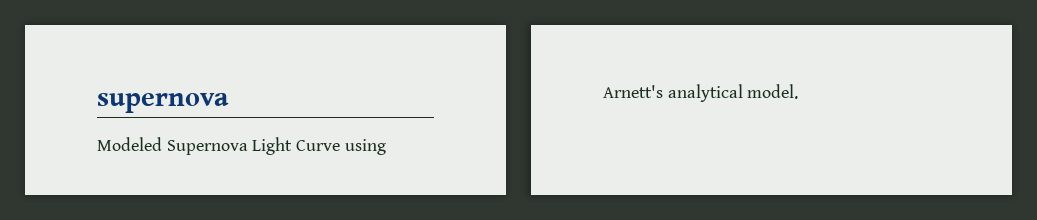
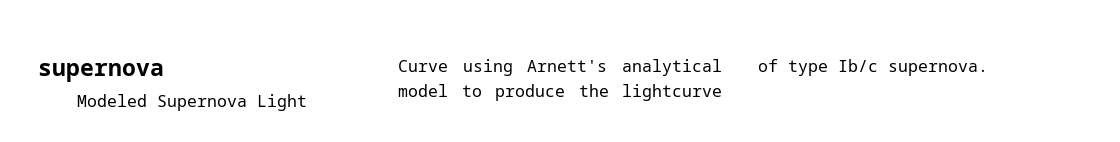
- Modeled Supernova Light Curve using Arnett's analytical model.
+ Modeled Supernova Light Curve using Arnett's analytical model to produce the lightcurve of type Ib/c supernova.

